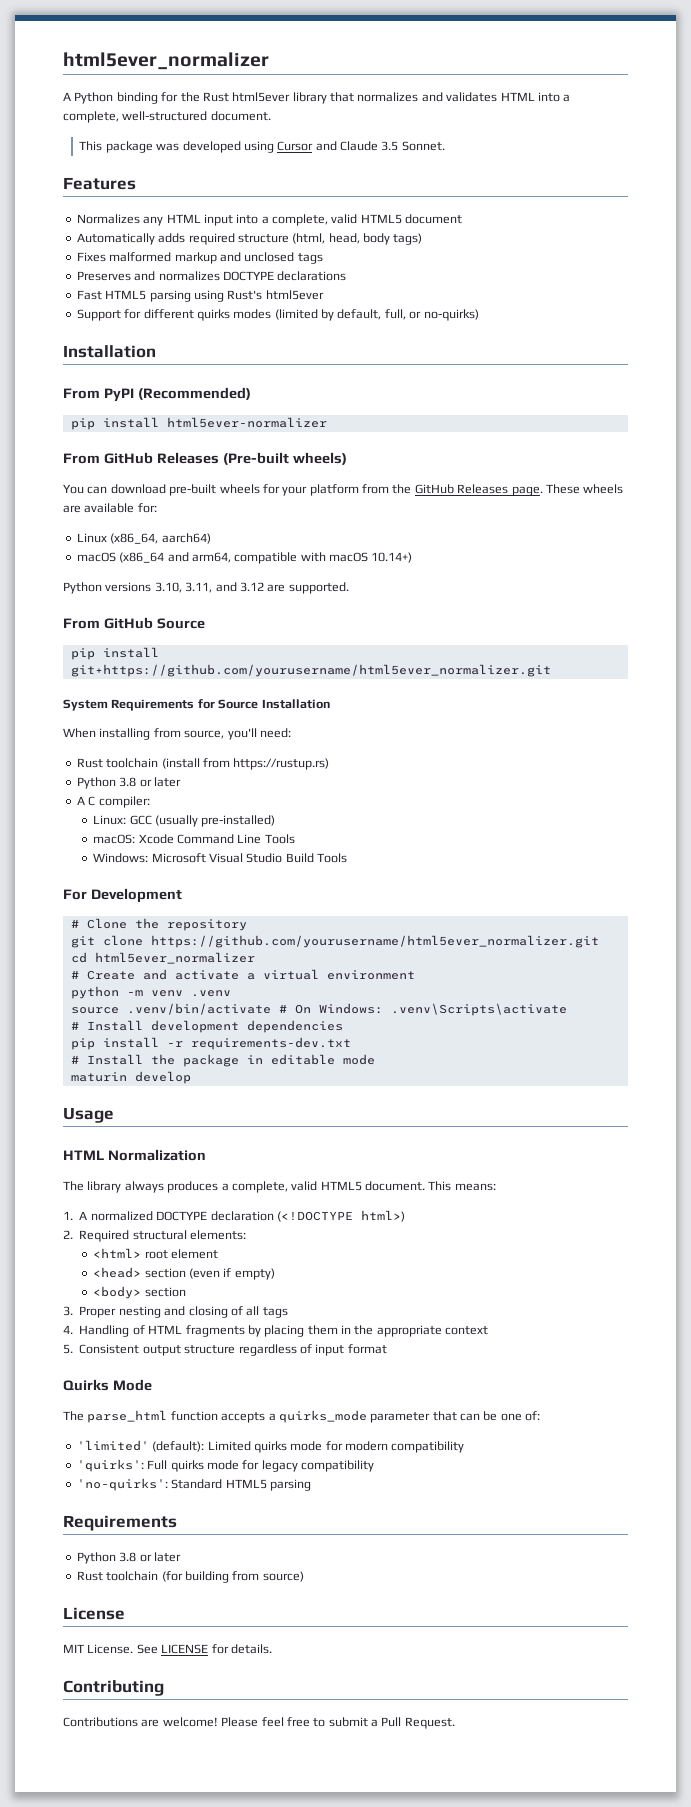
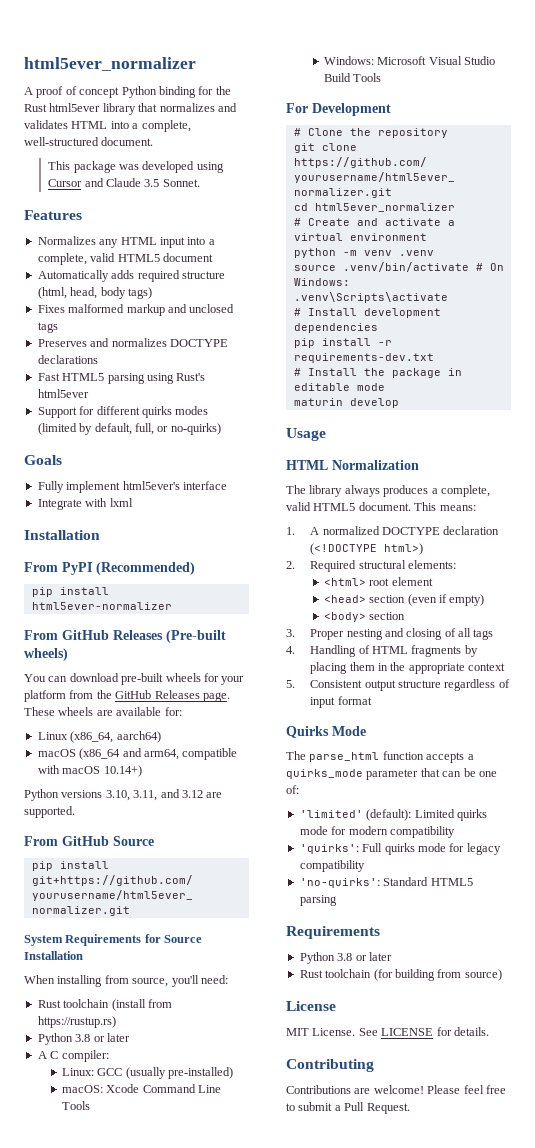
- A Python binding for the Rust html5ever library that normalizes and validates HTML into a complete, well-structured document.
+ A proof of concept Python binding for the Rust html5ever library that normalizes and validates HTML into a complete, well-structured document.
+ Goals
+ Fully implement html5ever's interface
+ Integrate with lxml

